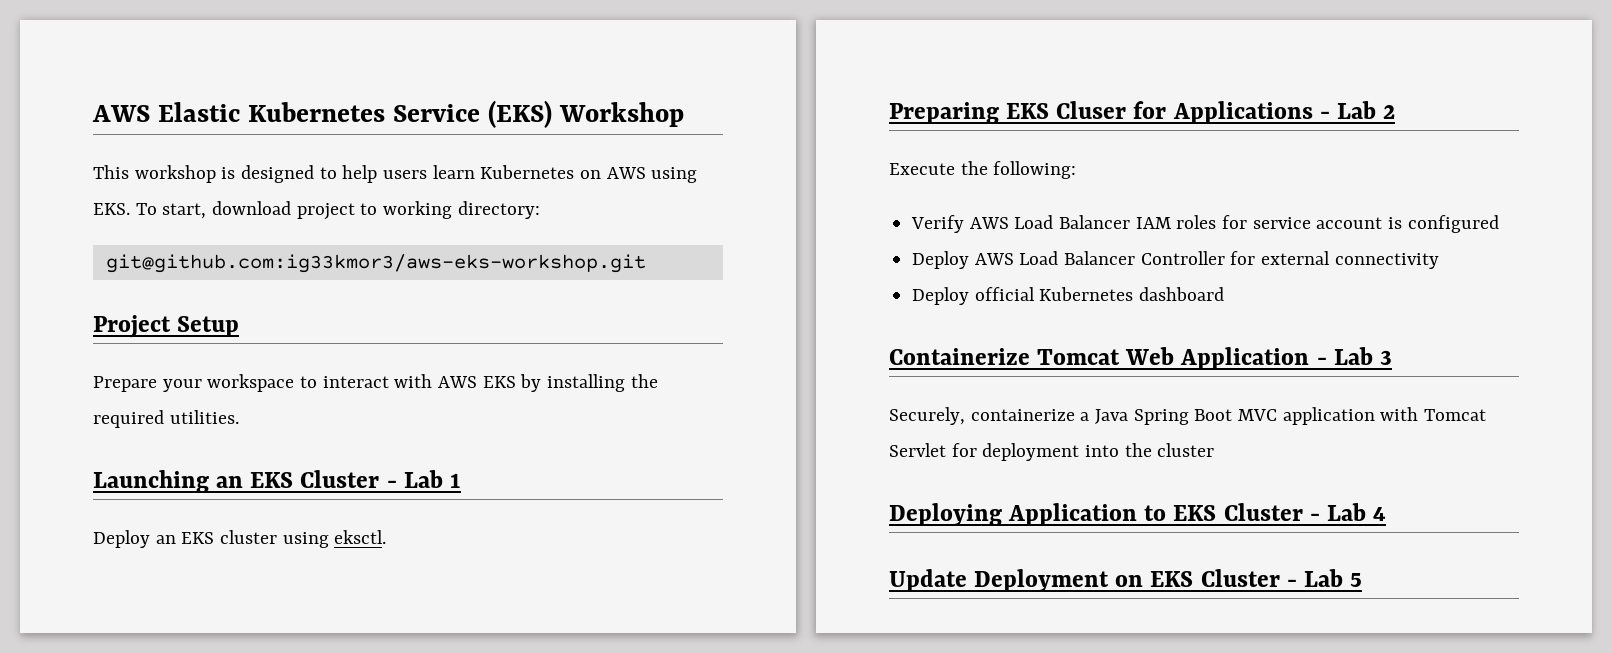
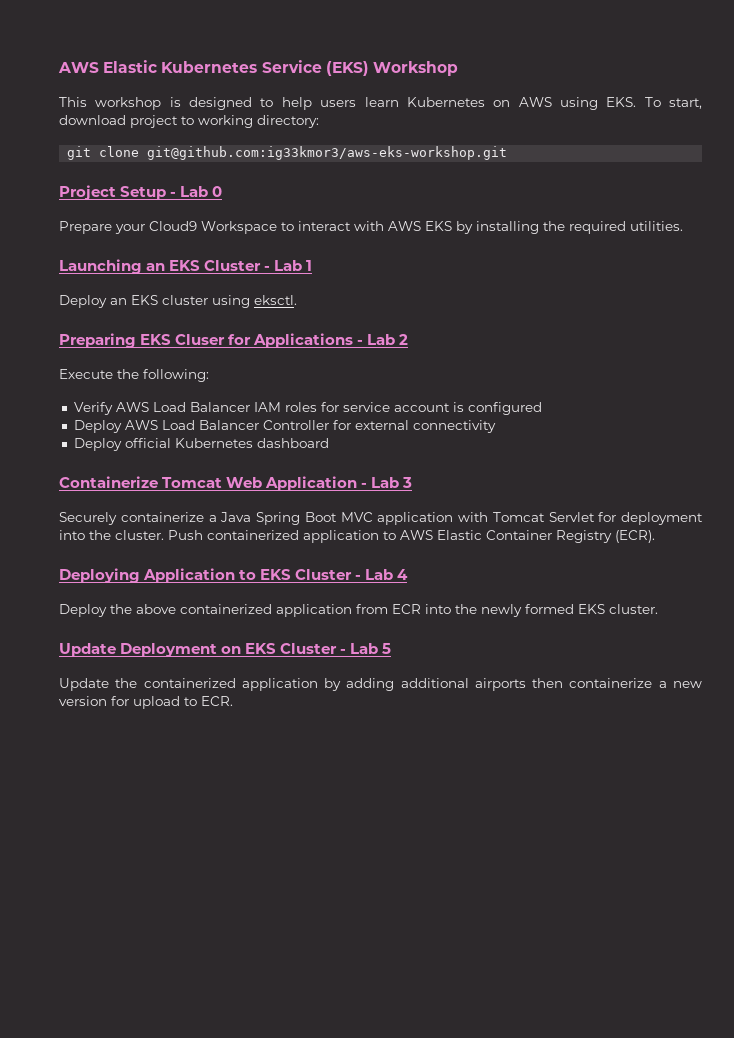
- git@github.com:ig33kmor3/aws-eks-workshop.git
+ git clone git@github.com:ig33kmor3/aws-eks-workshop.git
- Project Setup
+ Project Setup - Lab 0
- Prepare your workspace to interact with AWS EKS by installing the required utilities.
+ Prepare your Cloud9 Workspace to interact with AWS EKS by installing the required utilities.
- Securely, containerize a Java Spring Boot MVC application with Tomcat Servlet for deployment into the cluster
+ Securely containerize a Java Spring Boot MVC application with Tomcat Servlet for deployment into the cluster. Push containerized application to AWS Elastic Container Registry (ECR).
+ Deploy the above containerized application from ECR into the newly formed EKS cluster.
+ Update the containerized application by adding additional airports then containerize a new version for upload to ECR.

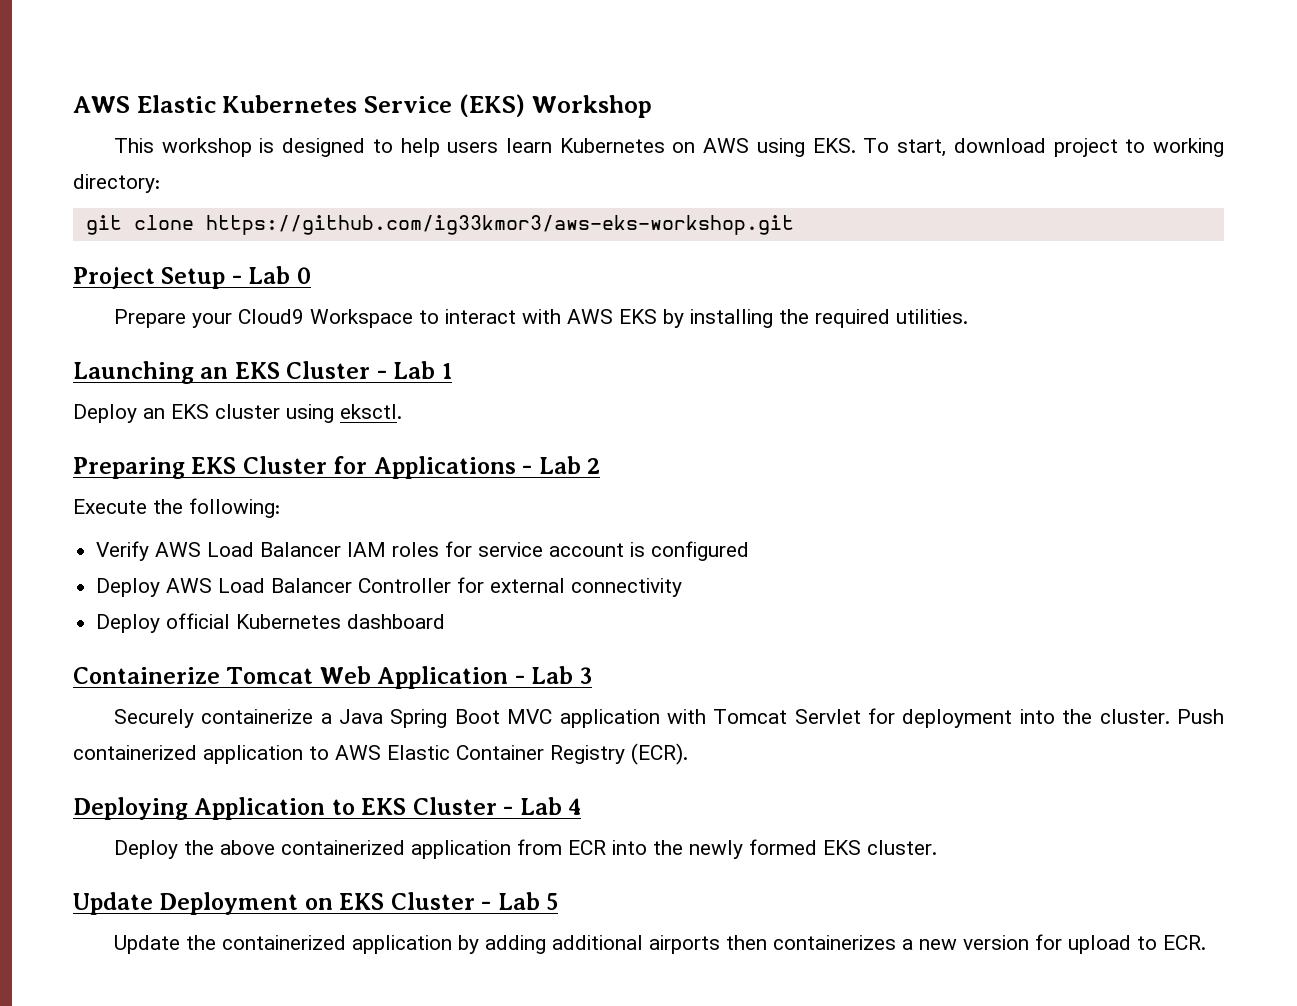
- git clone git@github.com:ig33kmor3/aws-eks-workshop.git
+ git clone https://github.com/ig33kmor3/aws-eks-workshop.git
- Preparing EKS Cluser for Applications - Lab 2
+ Preparing EKS Cluster for Applications - Lab 2
- Update the containerized application by adding additional airports then containerize a new version for upload to ECR.
+ Update the containerized application by adding additional airports then containerizes a new version for upload to ECR.

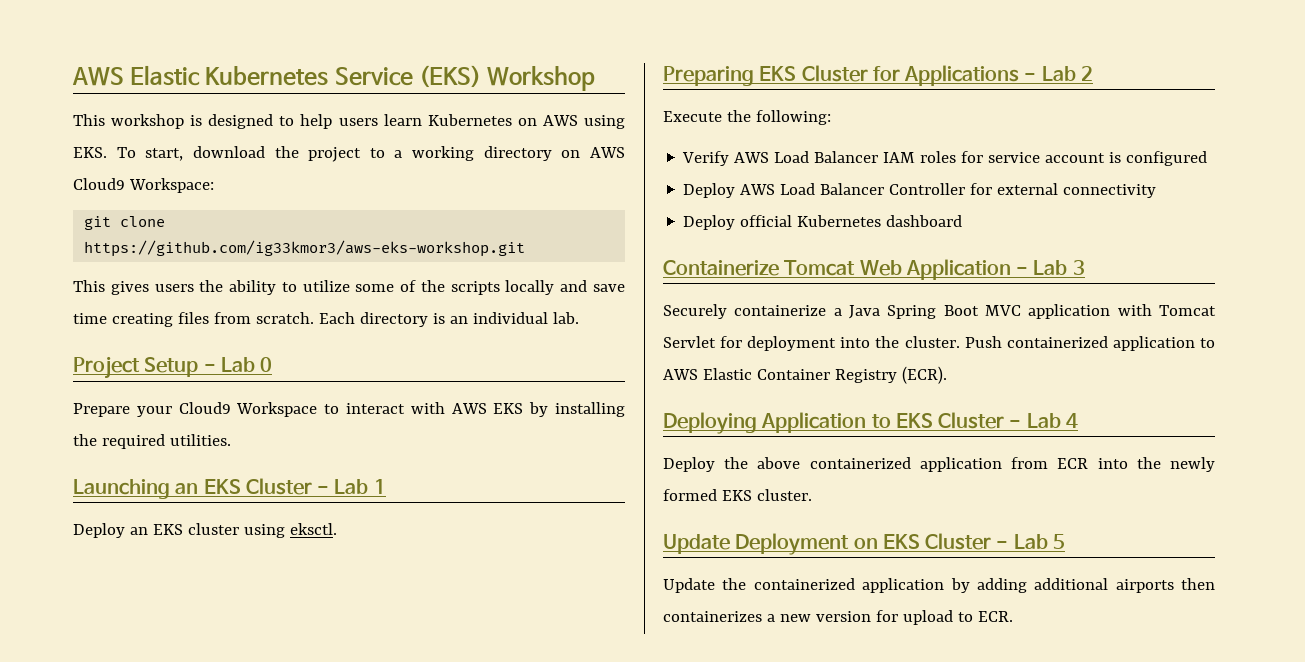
- This workshop is designed to help users learn Kubernetes on AWS using EKS. To start, download project to working directory:
+ This workshop is designed to help users learn Kubernetes on AWS using EKS. To start, download the project to a working directory on AWS Cloud9 Workspace:
  git clone https://github.com/ig33kmor3/aws-eks-workshop.git
+ This gives users the ability to utilize some of the scripts locally and save time creating files from scratch. Each directory is an individual lab.

